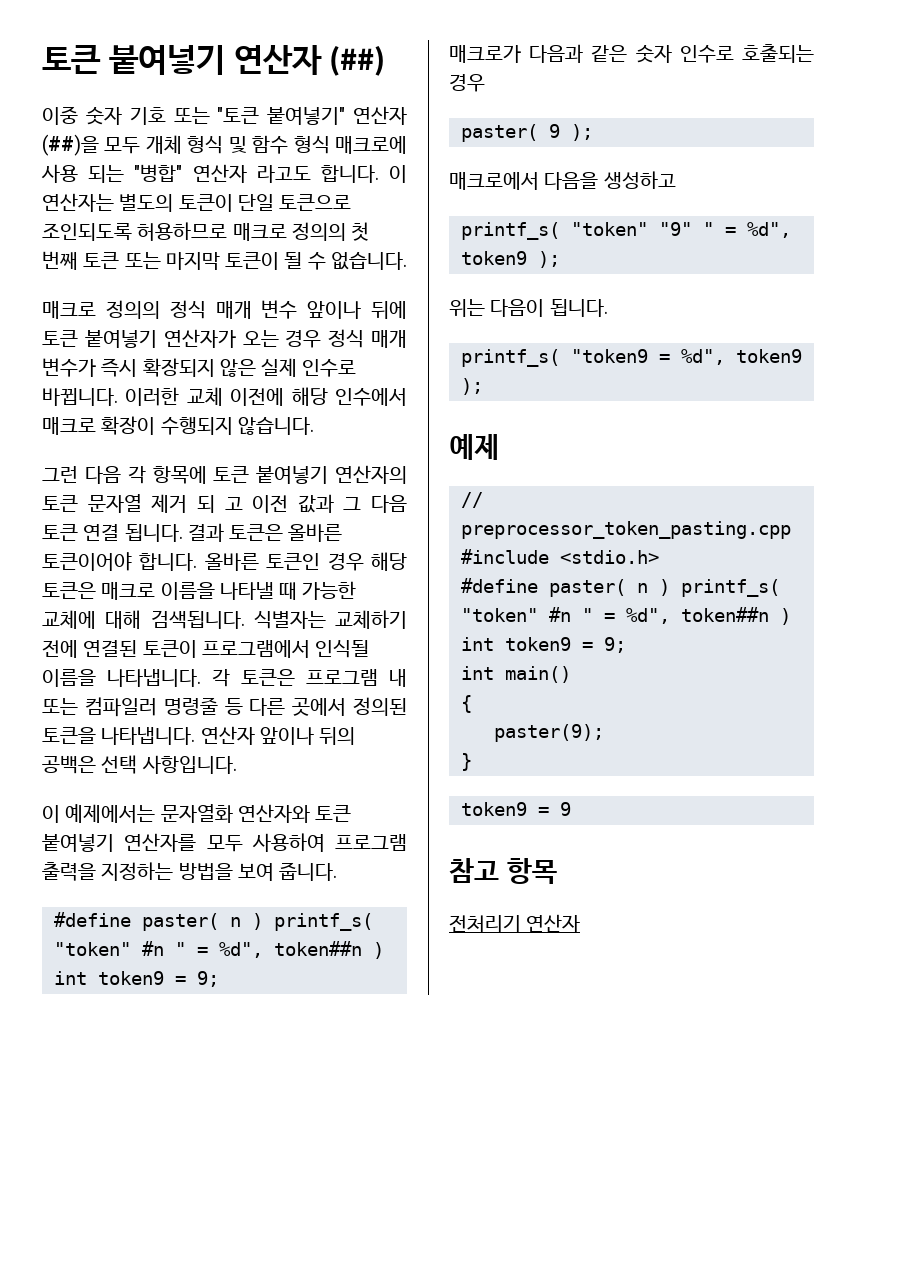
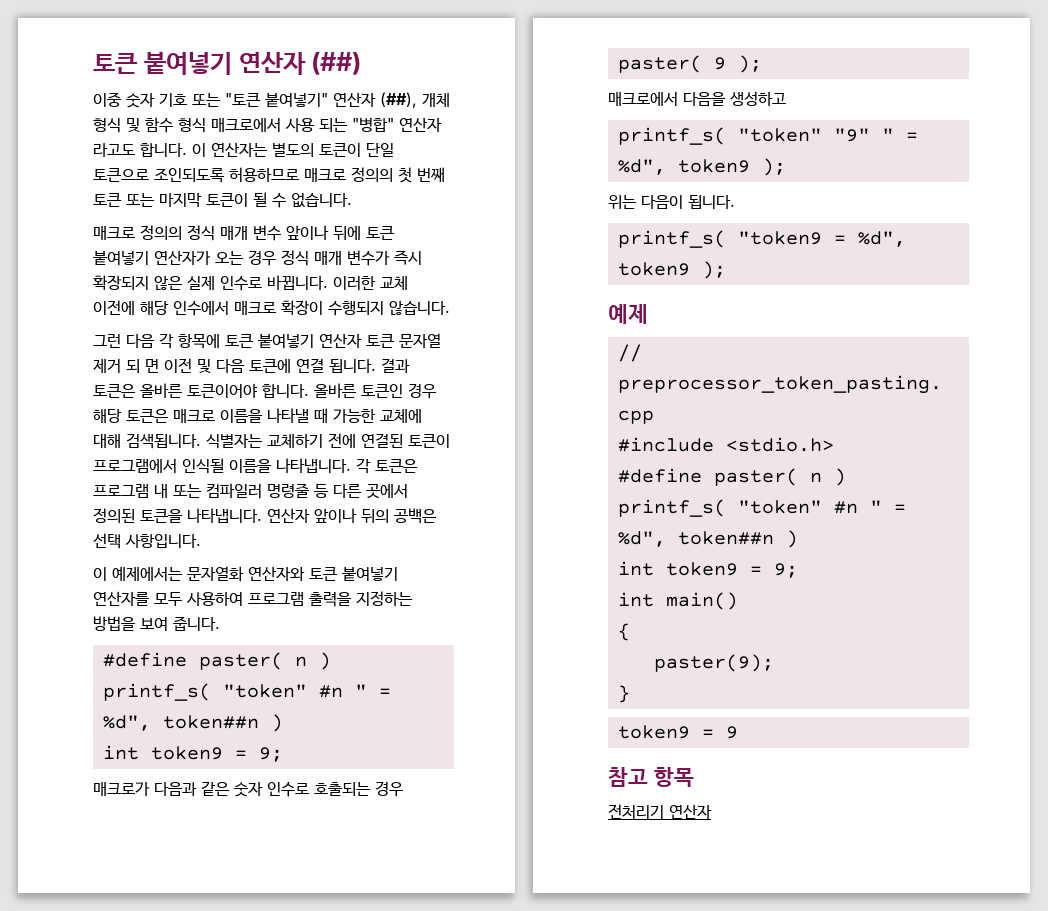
- 이중 숫자 기호 또는 "토큰 붙여넣기" 연산자 (##)을 모두 개체 형식 및 함수 형식 매크로에 사용 되는 "병합" 연산자 라고도 합니다.
+ 이중 숫자 기호 또는 "토큰 붙여넣기" 연산자 (##), 개체 형식 및 함수 형식 매크로에서 사용 되는 "병합" 연산자 라고도 합니다.
- 그런 다음 각 항목에 토큰 붙여넣기 연산자의 토큰 문자열 제거 되 고 이전 값과 그 다음 토큰 연결 됩니다.
+ 그런 다음 각 항목에 토큰 붙여넣기 연산자 토큰 문자열 제거 되 면 이전 및 다음 토큰에 연결 됩니다.

